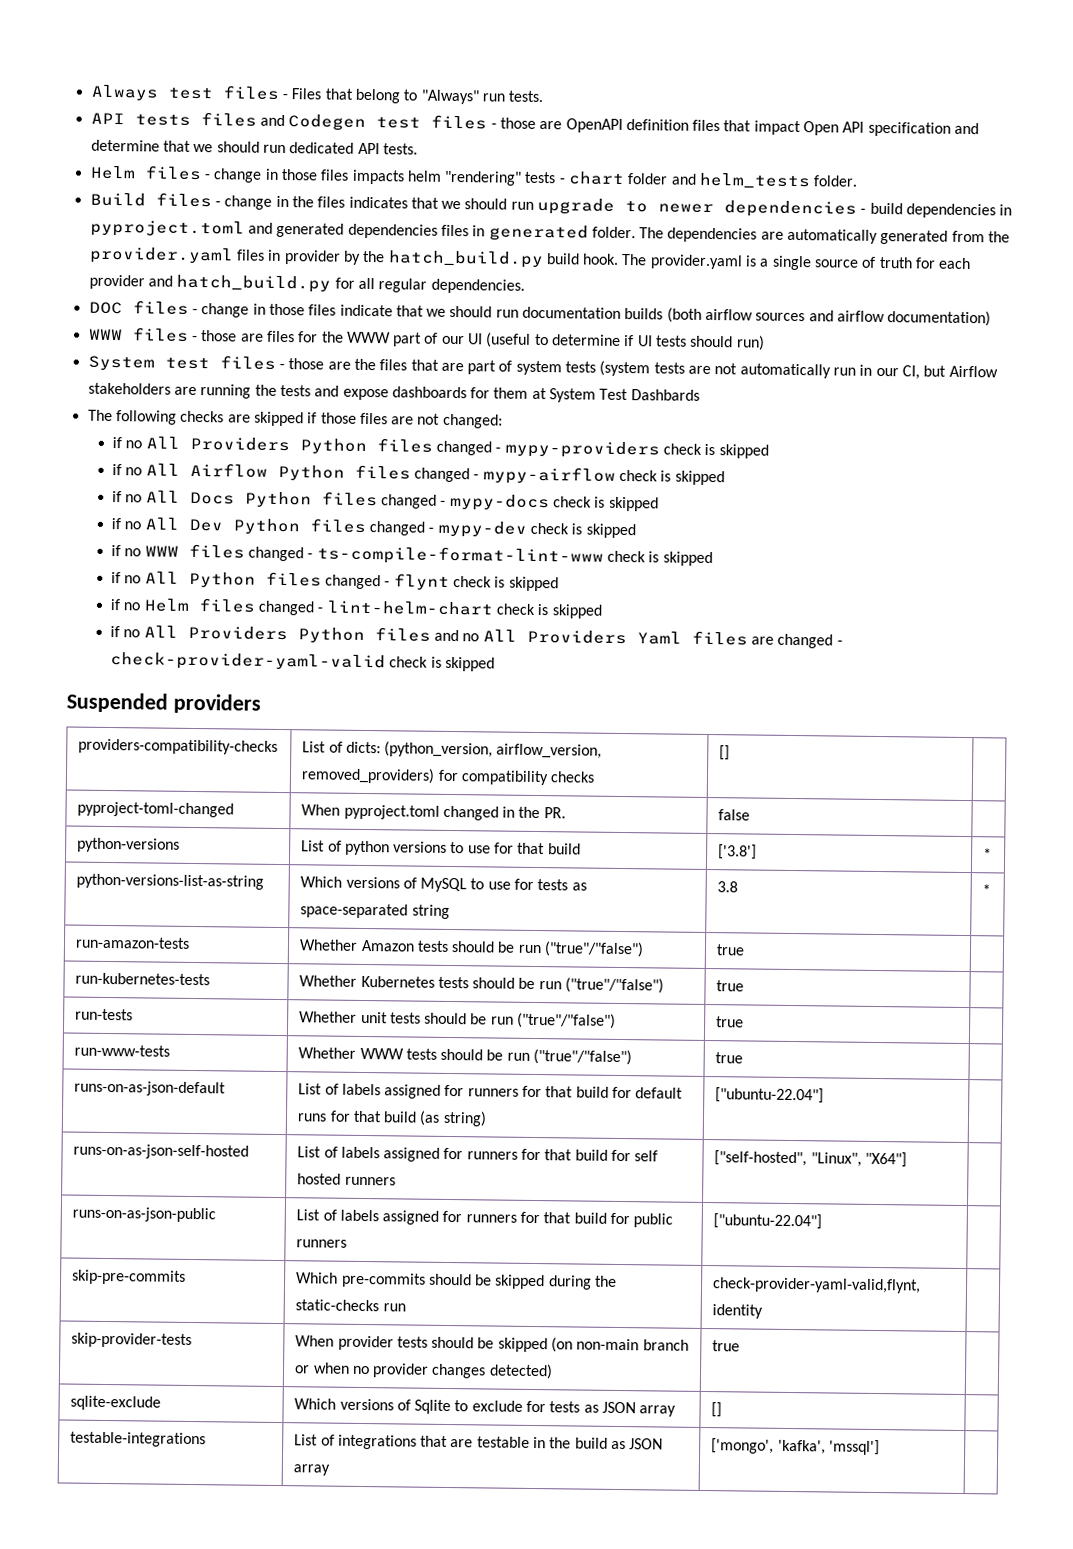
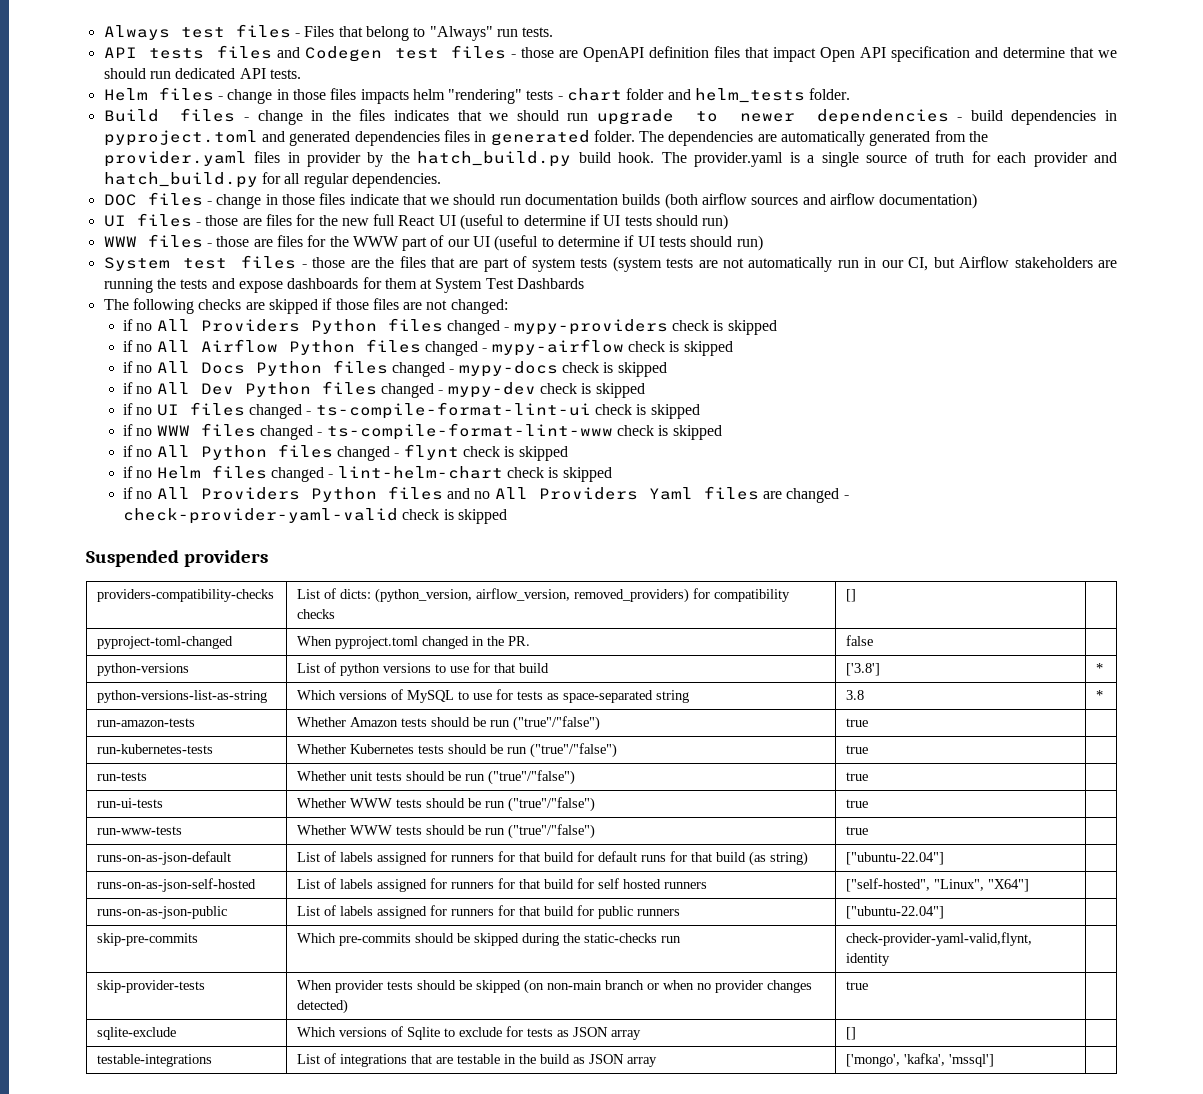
+ UI files - those are files for the new full React UI (useful to determine if UI tests should run)
+ if no UI files changed - ts-compile-format-lint-ui check is skipped
+ run-ui-tests | Whether WWW tests should be run ("true"/"false") | true |

